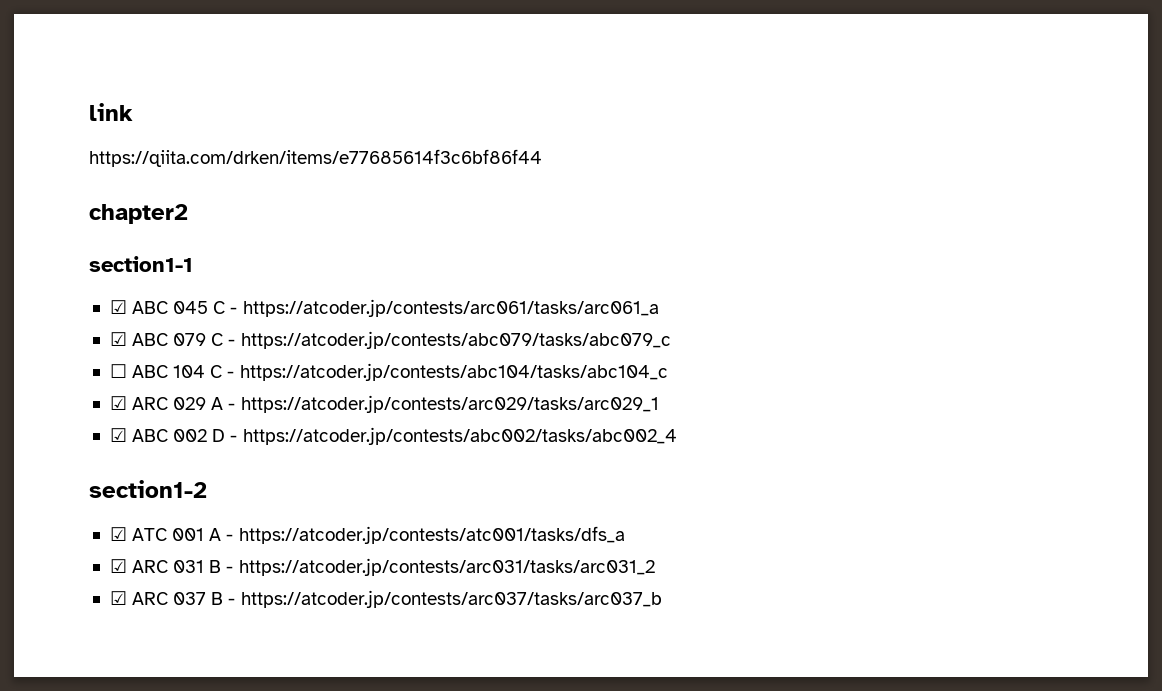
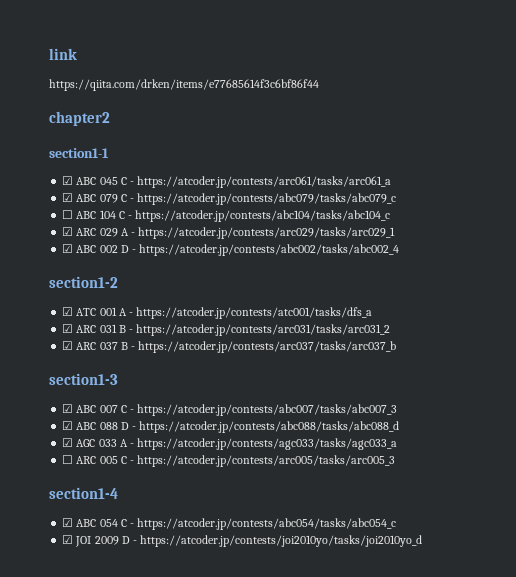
+ section1-3
+ ☑ ABC 007 C - https://atcoder.jp/contests/abc007/tasks/abc007_3
+ ☑ ABC 088 D - https://atcoder.jp/contests/abc088/tasks/abc088_d
+ ☑ AGC 033 A - https://atcoder.jp/contests/agc033/tasks/agc033_a
+ ☐ ARC 005 C - https://atcoder.jp/contests/arc005/tasks/arc005_3
+ section1-4
+ ☑ ABC 054 C - https://atcoder.jp/contests/abc054/tasks/abc054_c
+ ☑ JOI 2009 D - https://atcoder.jp/contests/joi2010yo/tasks/joi2010yo_d

